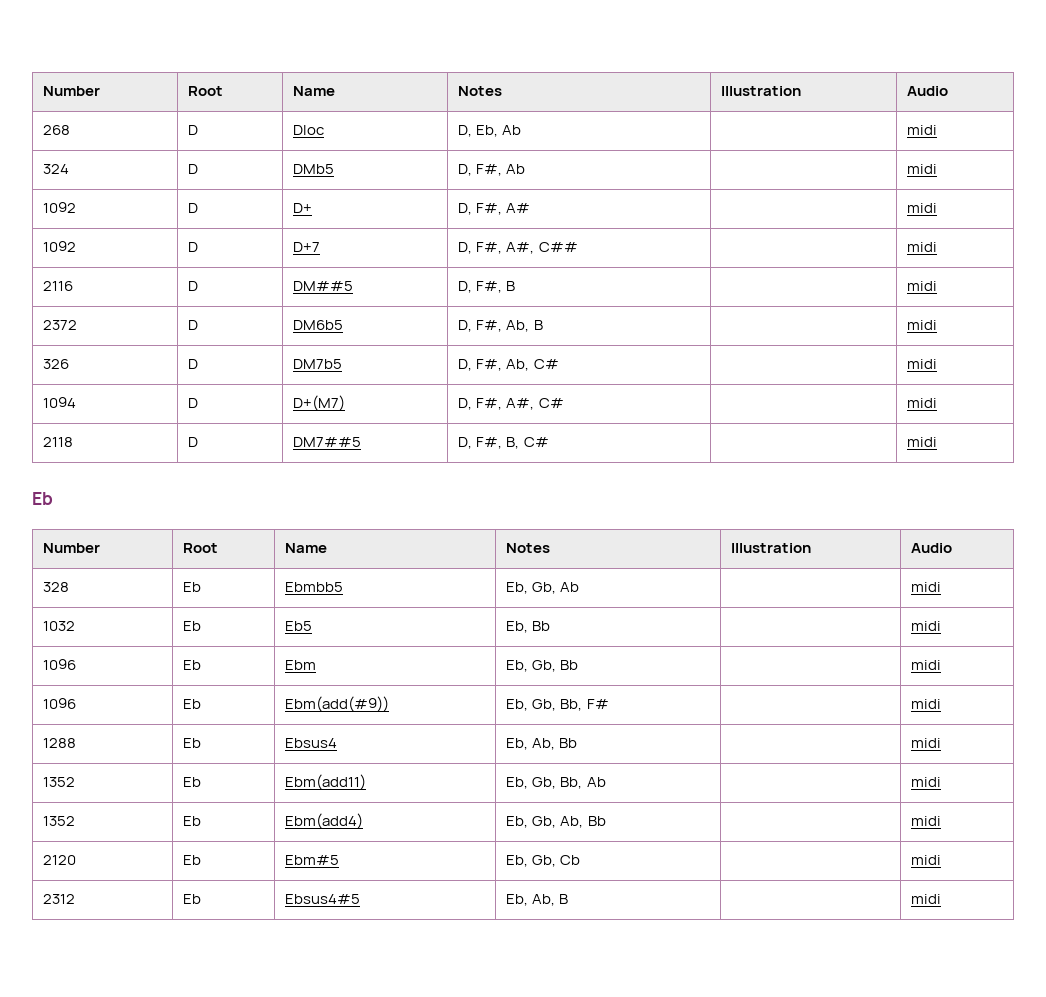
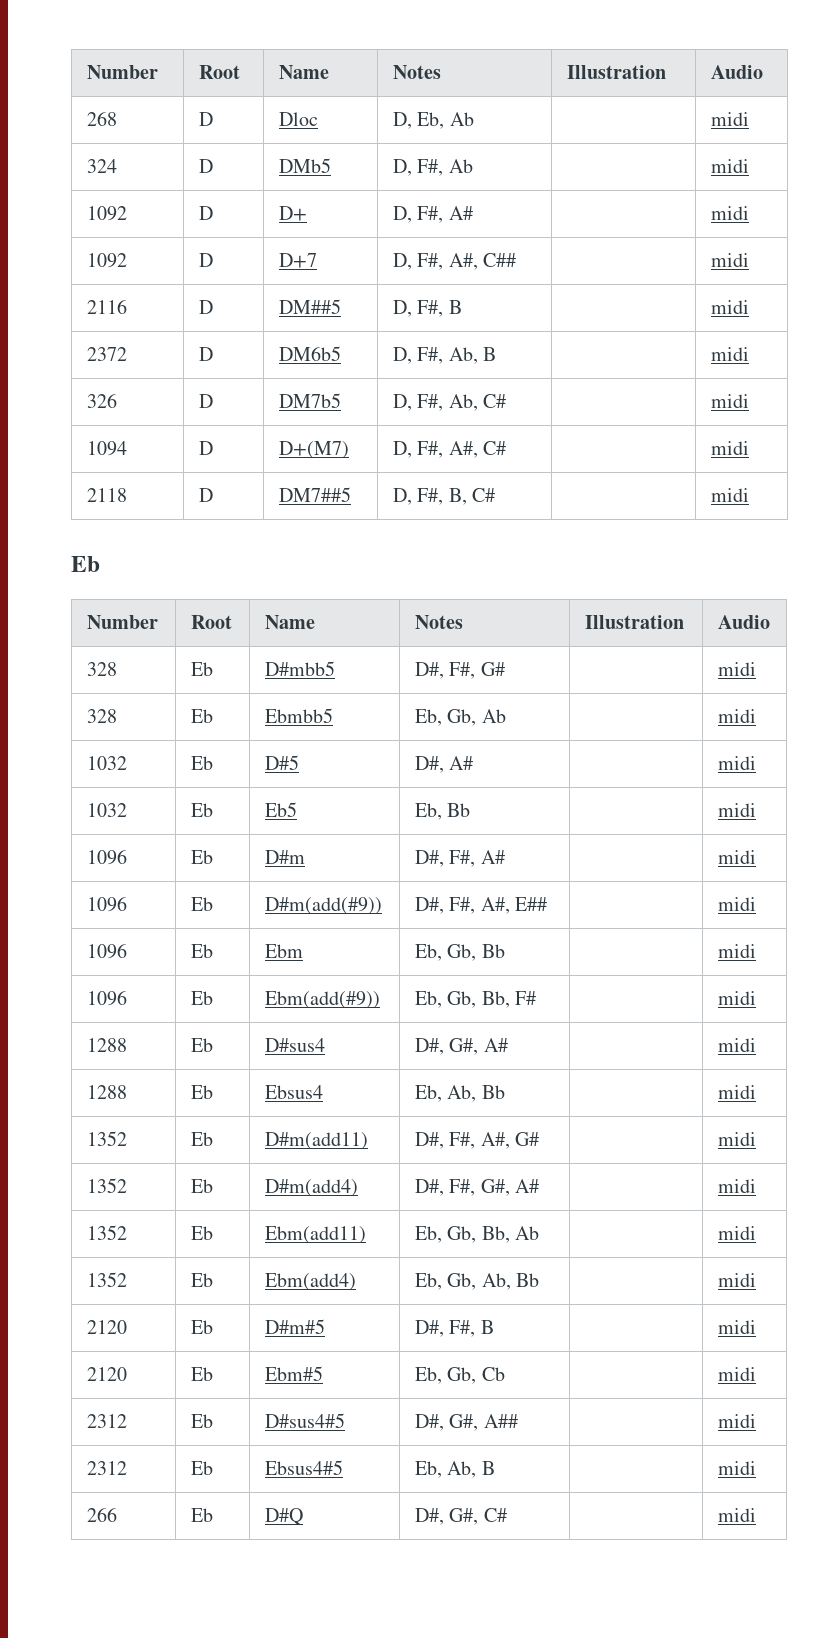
+ 328 | Eb | D#mbb5 | D#, F#, G# | | midi
+ 1032 | Eb | D#5 | D#, A# | | midi
+ 1096 | Eb | D#m | D#, F#, A# | | midi
+ 1096 | Eb | D#m(add(#9)) | D#, F#, A#, E## | | midi
+ 1288 | Eb | D#sus4 | D#, G#, A# | | midi
+ 1352 | Eb | D#m(add11) | D#, F#, A#, G# | | midi
+ 1352 | Eb | D#m(add4) | D#, F#, G#, A# | | midi
+ 2120 | Eb | D#m#5 | D#, F#, B | | midi
+ 2312 | Eb | D#sus4#5 | D#, G#, A## | | midi
+ 266 | Eb | D#Q | D#, G#, C# | | midi

